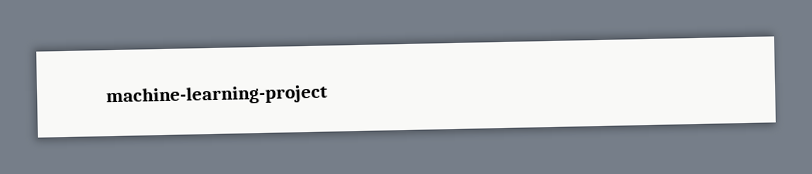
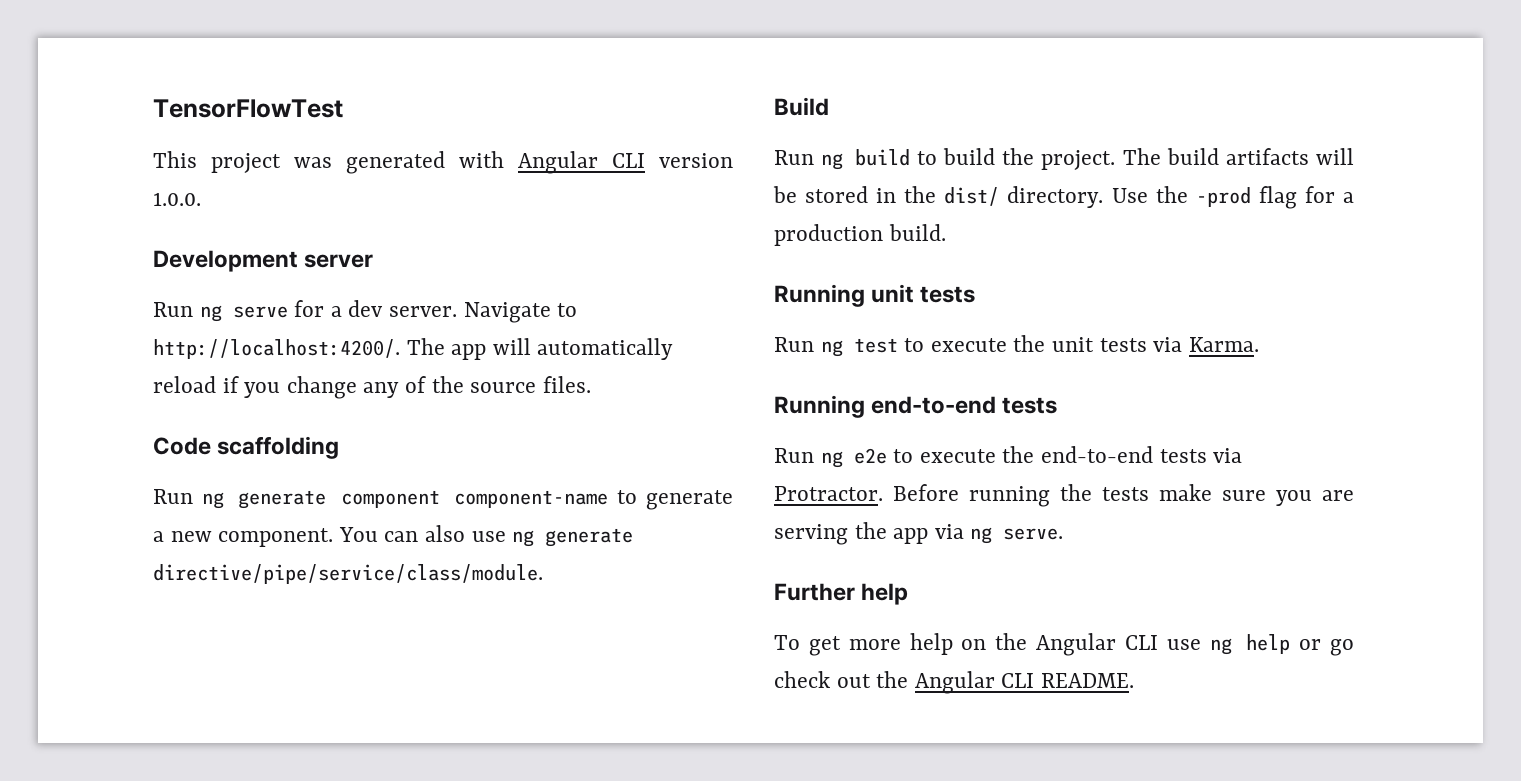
- machine-learning-project
+ TensorFlowTest
+ This project was generated with Angular CLI version 1.0.0.
+ Development server
+ Run ng serve for a dev server. Navigate to http://localhost:4200/. The app will automatically reload if you change any of the source files.
+ Code scaffolding
+ Run ng generate component component-name to generate a new component. You can also use ng generate directive/pipe/service/class/module.
+ Build
+ Run ng build to build the project. The build artifacts will be stored in the dist/ directory. Use the -prod flag for a production build.
+ Running unit tests
+ Run ng test to execute the unit tests via Karma.
+ Running end-to-end tests
+ Run ng e2e to execute the end-to-end tests via Protractor. Before running the tests make sure you are serving the app via ng serve.
+ Further help
+ To get more help on the Angular CLI use ng help or go check out the Angular CLI README.

